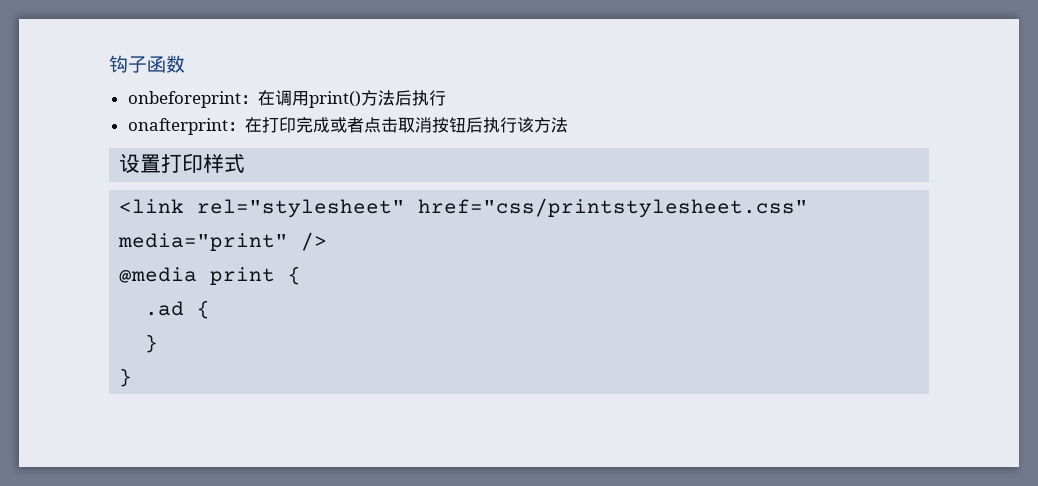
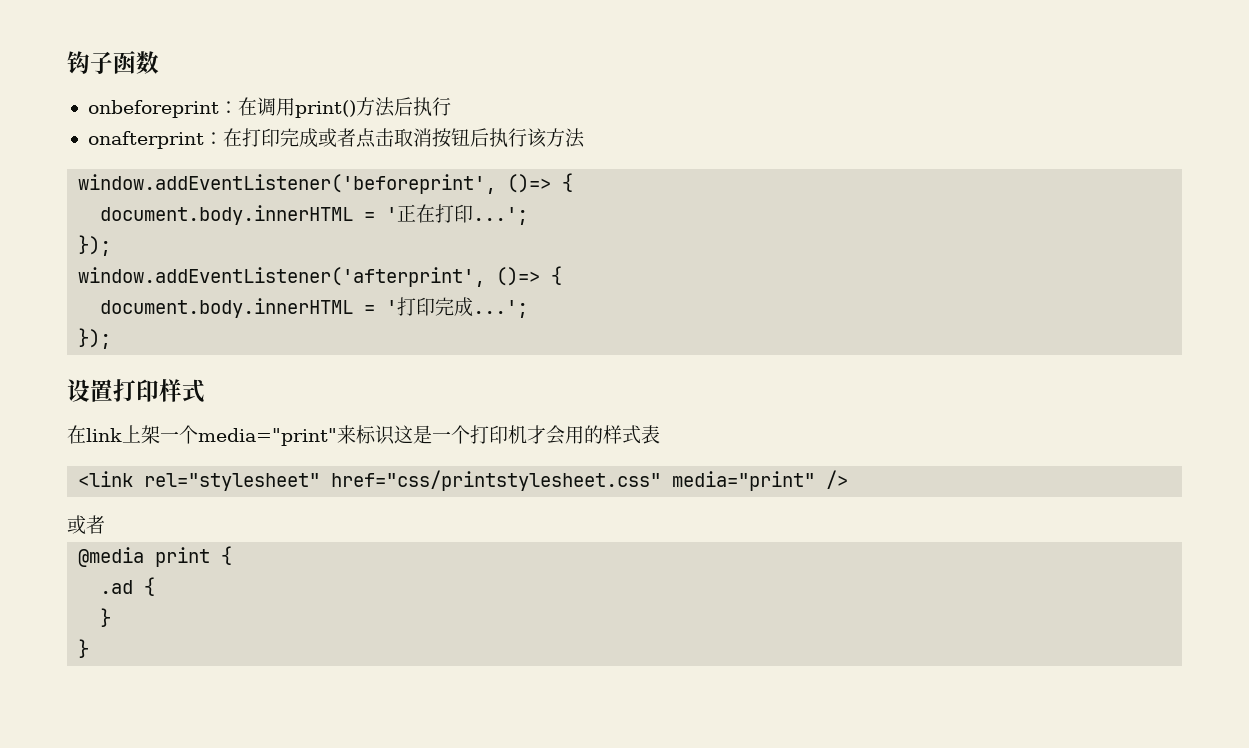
+ window.addEventListener('beforeprint', ()=> {
+ document.body.innerHTML = '正在打印...';
+ });
+ window.addEventListener('afterprint', ()=> {
+ document.body.innerHTML = '打印完成...';
+ });
  设置打印样式
+ 在link上架一个media="print"来标识这是一个打印机才会用的样式表
  <link rel="stylesheet" href="css/printstylesheet.css" media="print" />
+ 或者

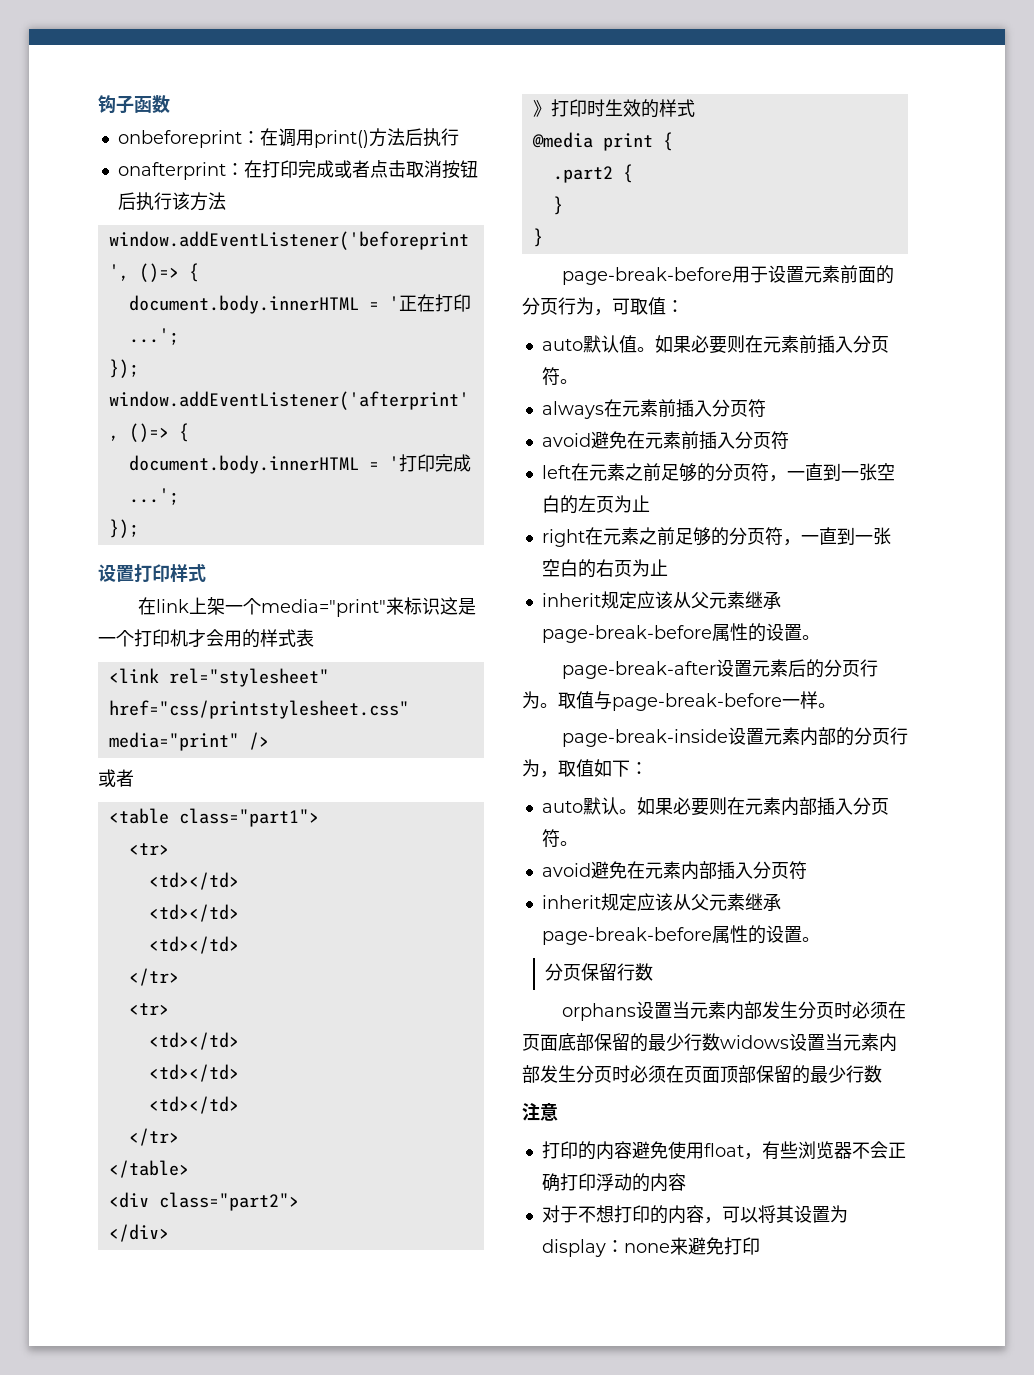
+ <table class="part1">
+ <tr>
+ <td></td>
+ <td></td>
+ <td></td>
+ </tr>
+ <tr>
+ <td></td>
+ <td></td>
+ <td></td>
+ </tr>
+ </table>
+ <div class="part2">
+ </div>
+ 》打印时生效的样式
- .ad {
+ .part2 {
+ page-break-before用于设置元素前面的分页行为，可取值：
+ auto默认值。如果必要则在元素前插入分页符。
+ always在元素前插入分页符
+ avoid避免在元素前插入分页符
+ left在元素之前足够的分页符，一直到一张空白的左页为止
+ right在元素之前足够的分页符，一直到一张空白的右页为止
+ inherit规定应该从父元素继承page-break-before属性的设置。
+ page-break-after设置元素后的分页行为。取值与page-break-before一样。
+ page-break-inside设置元素内部的分页行为，取值如下：
+ auto默认。如果必要则在元素内部插入分页符。
+ avoid避免在元素内部插入分页符
+ inherit规定应该从父元素继承page-break-before属性的设置。
+ 分页保留行数
+ orphans设置当元素内部发生分页时必须在页面底部保留的最少行数widows设置当元素内部发生分页时必须在页面顶部保留的最少行数
+ 注意
+ 打印的内容避免使用float，有些浏览器不会正确打印浮动的内容
+ 对于不想打印的内容，可以将其设置为display：none来避免打印

